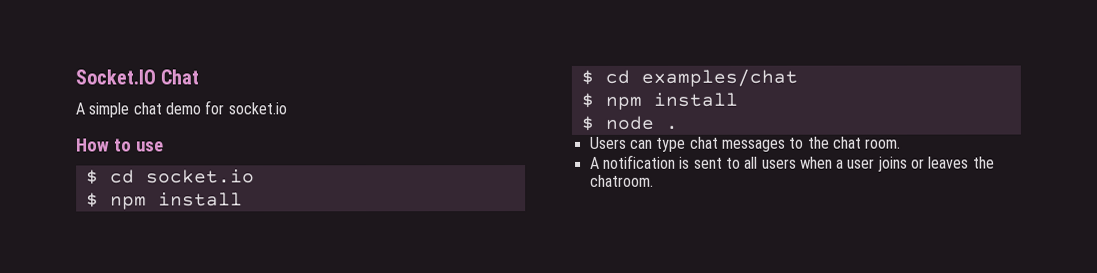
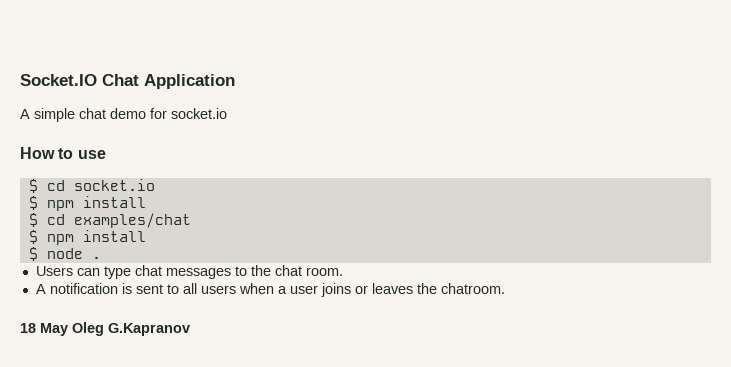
- Socket.IO Chat
+ Socket.IO Chat Application
+ 18 May Oleg G.Kapranov

